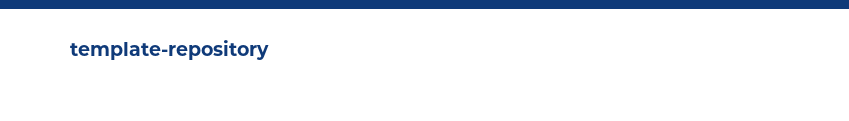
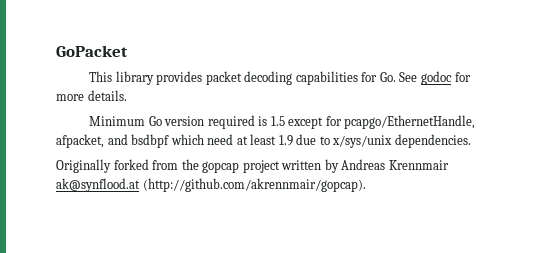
- template-repository
+ GoPacket
+ This library provides packet decoding capabilities for Go. See godoc for more details.
+ Minimum Go version required is 1.5 except for pcapgo/EthernetHandle, afpacket, and bsdbpf which need at least 1.9 due to x/sys/unix dependencies.
+ Originally forked from the gopcap project written by Andreas Krennmair ak@synflood.at (http://github.com/akrennmair/gopcap).

